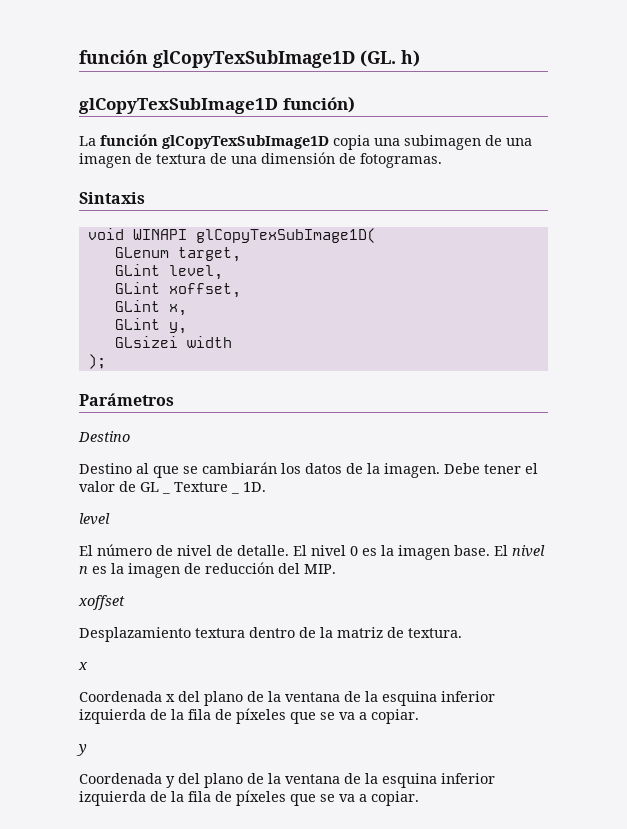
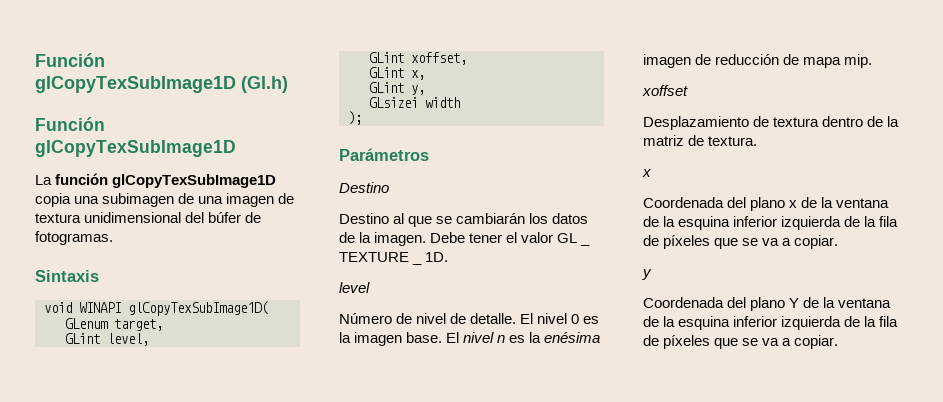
- función glCopyTexSubImage1D (GL. h)
- glCopyTexSubImage1D función)
+ Función glCopyTexSubImage1D (Gl.h)
+ Función glCopyTexSubImage1D
- La función glCopyTexSubImage1D copia una subimagen de una imagen de textura de una dimensión de fotogramas.
+ La función glCopyTexSubImage1D copia una subimagen de una imagen de textura unidimensional del búfer de fotogramas.
- Debe tener el valor de GL _ Texture _ 1D.
+ Debe tener el valor GL _ TEXTURE _ 1D.
- El número de nivel de detalle.
+ Número de nivel de detalle.
- El nivel n es la imagen de reducción del MIP.
+ El nivel n es la enésima imagen de reducción de mapa mip.
- Desplazamiento textura dentro de la matriz de textura.
+ Desplazamiento de textura dentro de la matriz de textura.
- Coordenada x del plano de la ventana de la esquina inferior izquierda de la fila de píxeles que se va a copiar.
+ Coordenada del plano x de la ventana de la esquina inferior izquierda de la fila de píxeles que se va a copiar.
- Coordenada y del plano de la ventana de la esquina inferior izquierda de la fila de píxeles que se va a copiar.
+ Coordenada del plano Y de la ventana de la esquina inferior izquierda de la fila de píxeles que se va a copiar.

